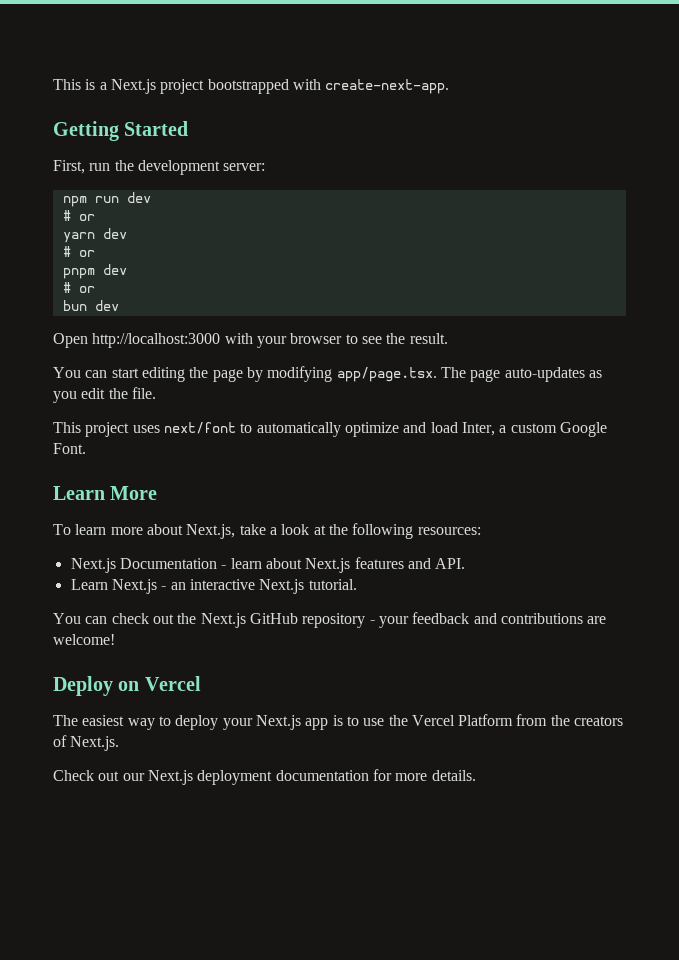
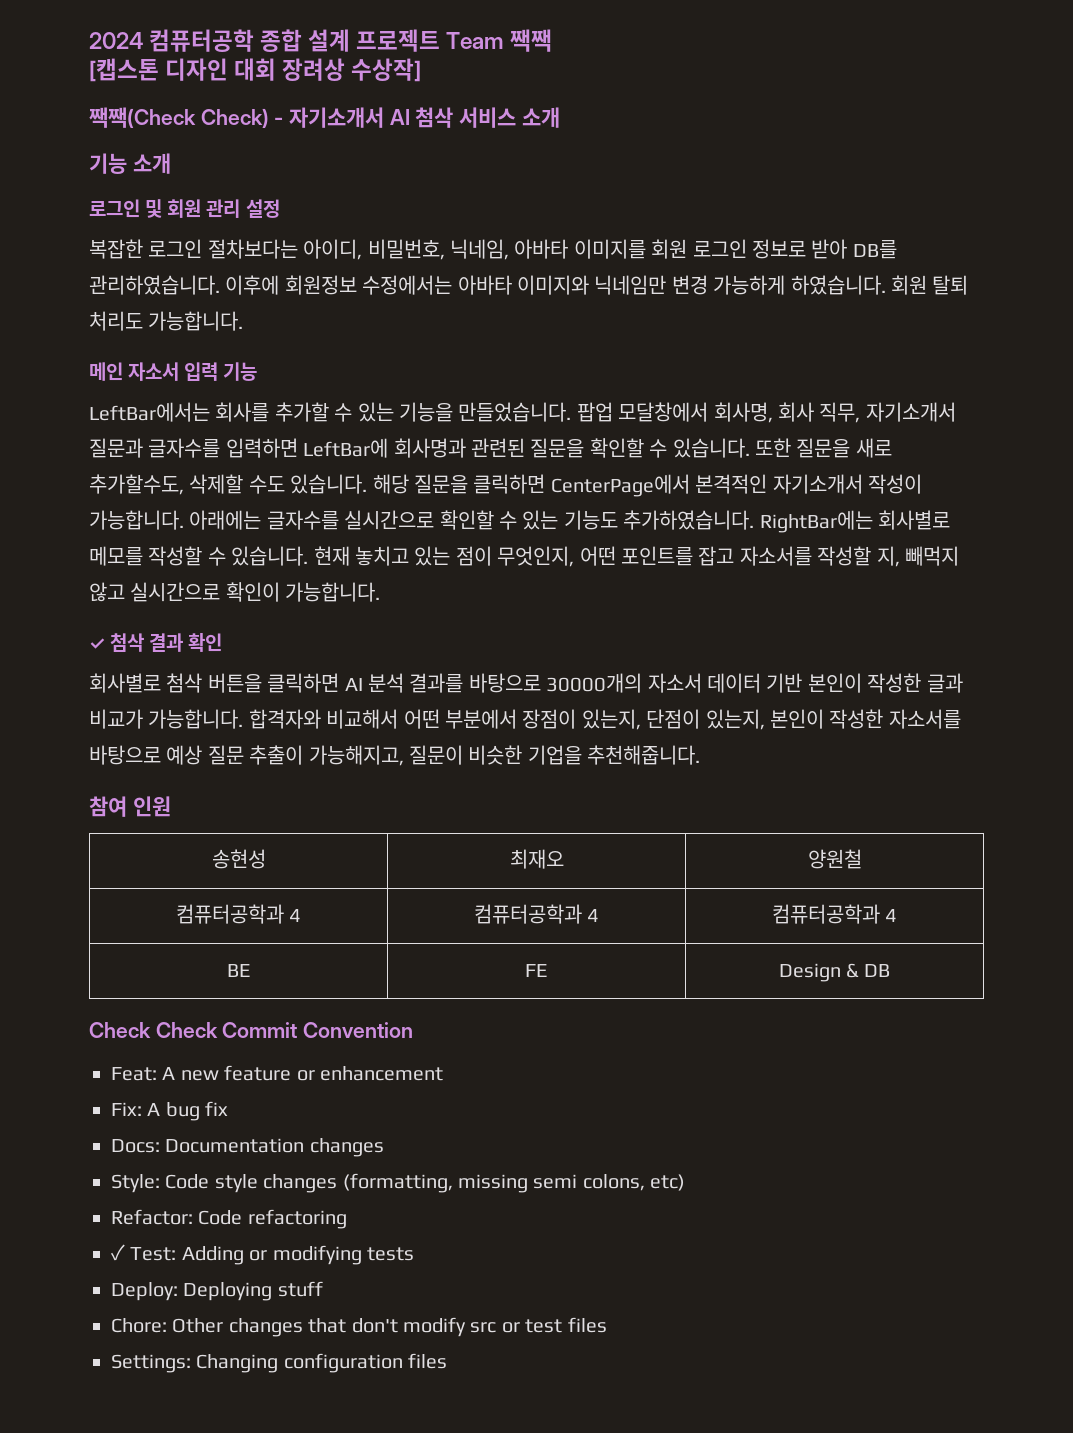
- This is a Next.js project bootstrapped with create-next-app.
- Getting Started
- First, run the development server:
- npm run dev
- # or
- yarn dev
- # or
- pnpm dev
- # or
- bun dev
- Open http://localhost:3000 with your browser to see the result.
- You can start editing the page by modifying app/page.tsx. The page auto-updates as you edit the file.
- This project uses next/font to automatically optimize and load Inter, a custom Google Font.
- Learn More
- To learn more about Next.js, take a look at the following resources:
- Next.js Documentation - learn about Next.js features and API.
- Learn Next.js - an interactive Next.js tutorial.
- You can check out the Next.js GitHub repository - your feedback and contributions are welcome!
- Deploy on Vercel
- The easiest way to deploy your Next.js app is to use the Vercel Platform from the creators of Next.js.
- Check out our Next.js deployment documentation for more details.
+ 2024 컴퓨터공학 종합 설계 프로젝트 Team 짹짹
+ [캡스톤 디자인 대회 장려상 수상작]
+ 짹짹(Check Check) - 자기소개서 AI 첨삭 서비스 소개
+ 기능 소개
+ 로그인 및 회원 관리 설정
+ 복잡한 로그인 절차보다는 아이디, 비밀번호, 닉네임, 아바타 이미지를 회원 로그인 정보로 받아 DB를 관리하였습니다. 이후에 회원정보 수정에서는 아바타 이미지와 닉네임만 변경 가능하게 하였습니다. 회원 탈퇴 처리도 가능합니다.
+ 메인 자소서 입력 기능
+ LeftBar에서는 회사를 추가할 수 있는 기능을 만들었습니다. 팝업 모달창에서 회사명, 회사 직무, 자기소개서 질문과 글자수를 입력하면 LeftBar에 회사명과 관련된 질문을 확인할 수 있습니다. 또한 질문을 새로 추가할수도, 삭제할 수도 있습니다. 해당 질문을 클릭하면 CenterPage에서 본격적인 자기소개서 작성이 가능합니다. 아래에는 글자수를 실시간으로 확인할 수 있는 기능도 추가하였습니다. RightBar에는 회사별로 메모를 작성할 수 있습니다. 현재 놓치고 있는 점이 무엇인지, 어떤 포인트를 잡고 자소서를 작성할 지, 빼먹지 않고 실시간으로 확인이 가능합니다.
+ ✓ 첨삭 결과 확인
+ 회사별로 첨삭 버튼을 클릭하면 AI 분석 결과를 바탕으로 30000개의 자소서 데이터 기반 본인이 작성한 글과 비교가 가능합니다. 합격자와 비교해서 어떤 부분에서 장점이 있는지, 단점이 있는지, 본인이 작성한 자소서를 바탕으로 예상 질문 추출이 가능해지고, 질문이 비슷한 기업을 추천해줍니다.
+ 참여 인원
+ 송현성 | 최재오 | 양원철
+ 컴퓨터공학과 4 | 컴퓨터공학과 4 | 컴퓨터공학과 4
+ BE | FE | Design & DB
+ Check Check Commit Convention
+ Feat: A new feature or enhancement
+ Fix: A bug fix
+ Docs: Documentation changes
+ Style: Code style changes (formatting, missing semi colons, etc)
+ Refactor: Code refactoring
+ ✓ Test: Adding or modifying tests
+ Deploy: Deploying stuff
+ Chore: Other changes that don't modify src or test files
+ Settings: Changing configuration files

